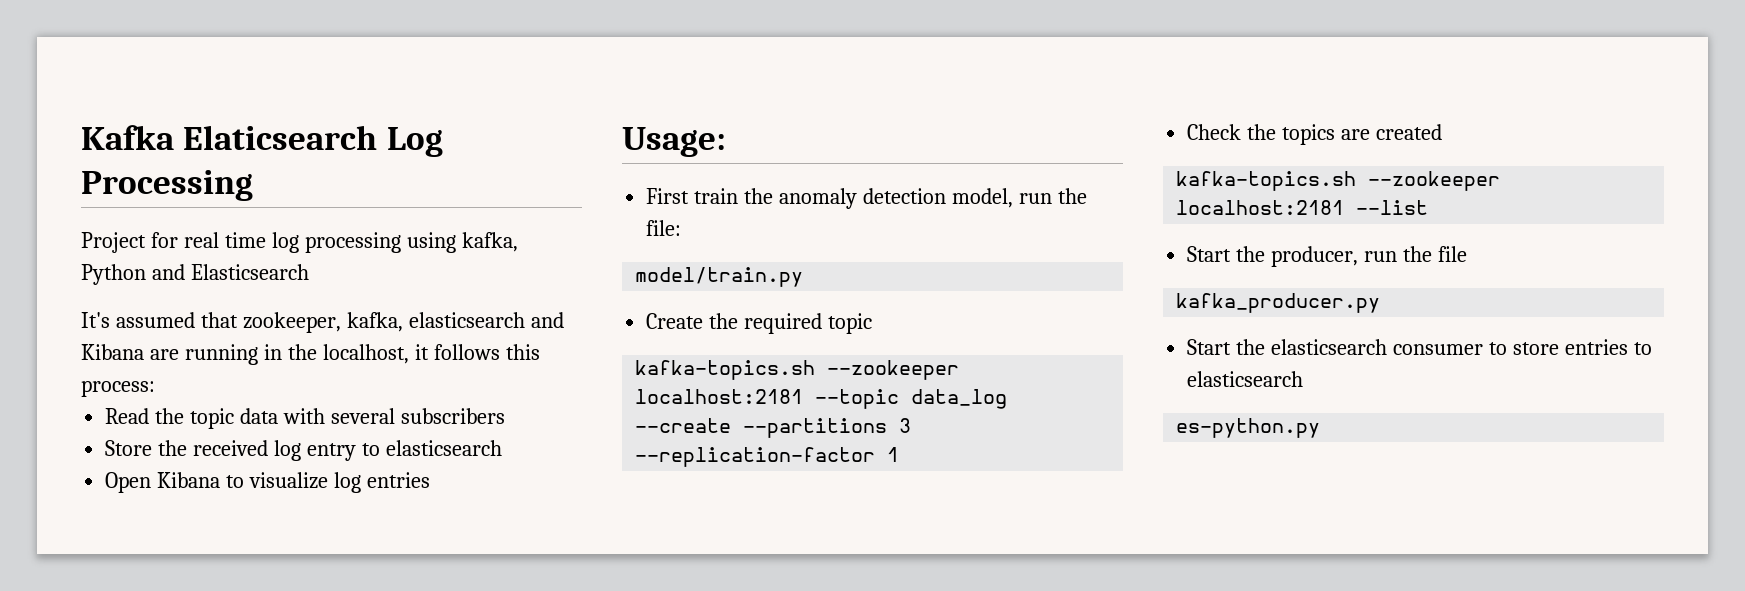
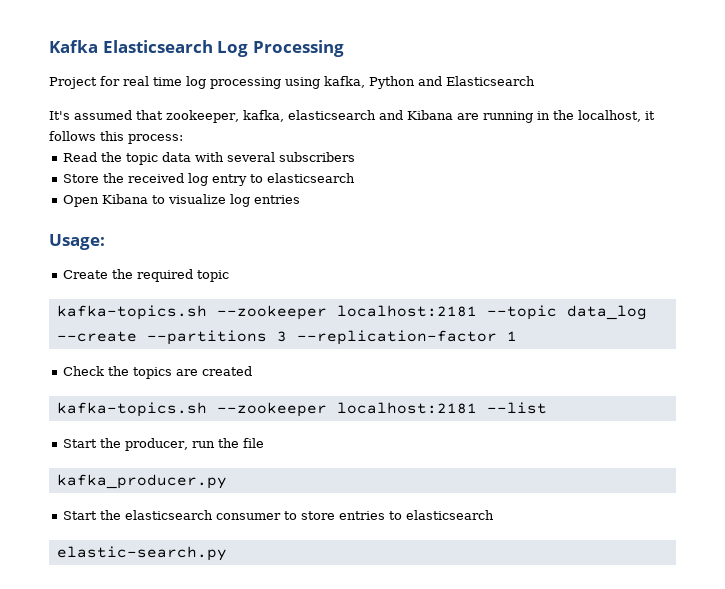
- Kafka Elaticsearch Log Processing
+ Kafka Elasticsearch Log Processing
- First train the anomaly detection model, run the file:
- model/train.py
- es-python.py
+ elastic-search.py

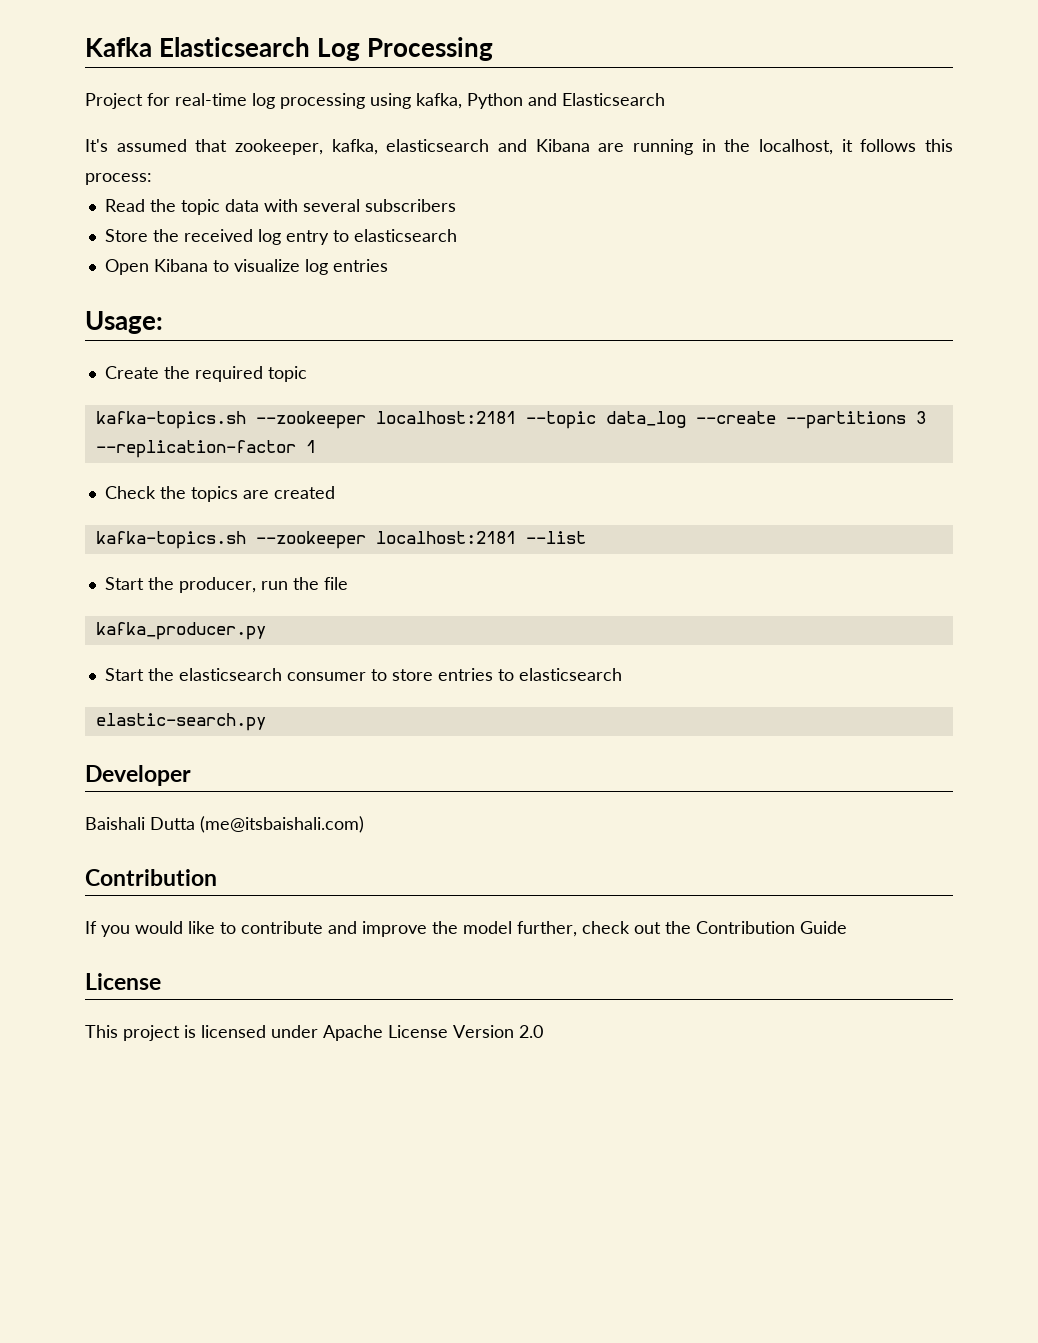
- Project for real time log processing using kafka, Python and Elasticsearch
+ Project for real-time log processing using kafka, Python and Elasticsearch
+ Developer
+ Baishali Dutta (me@itsbaishali.com)
+ Contribution
+ If you would like to contribute and improve the model further, check out the Contribution Guide
+ License
+ This project is licensed under Apache License Version 2.0

